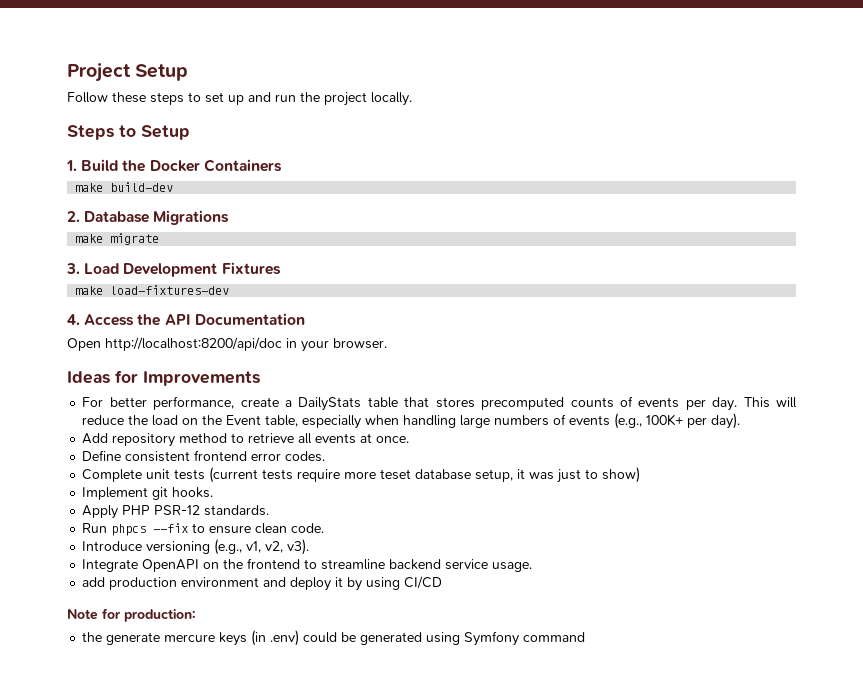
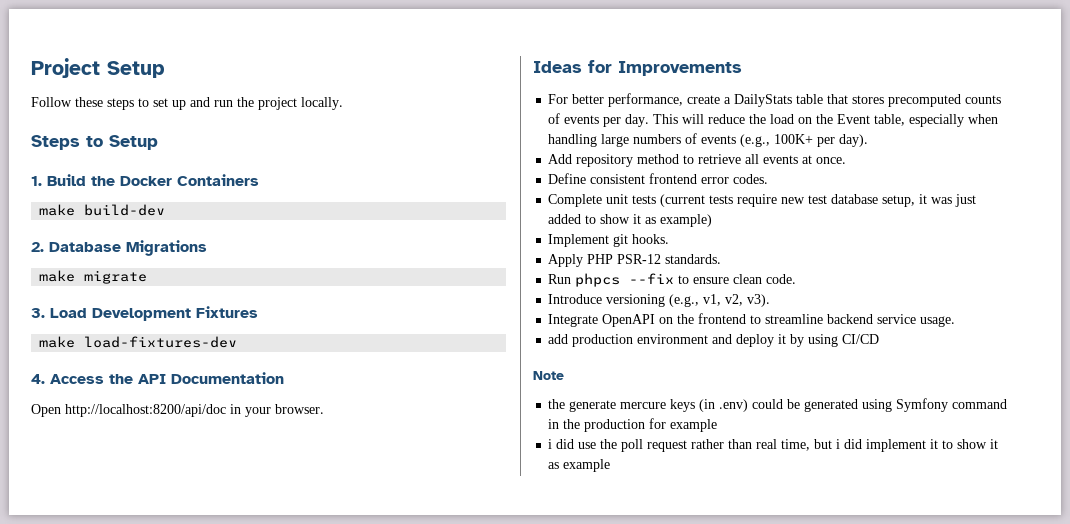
- Complete unit tests (current tests require more teset database setup, it was just to show)
+ Complete unit tests (current tests require new test database setup, it was just added to show it as example)
- Note for production:
+ Note
- the generate mercure keys (in .env) could be generated using Symfony command
+ the generate mercure keys (in .env) could be generated using Symfony command in the production for example
+ i did use the poll request rather than real time, but i did implement it to show it as example

